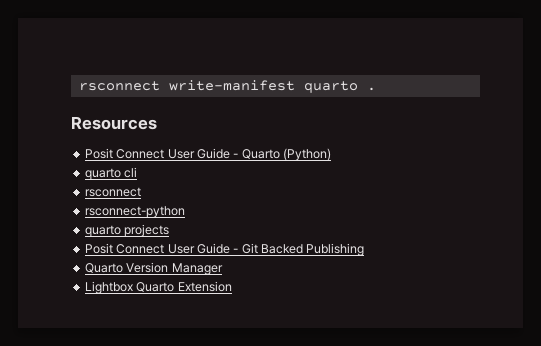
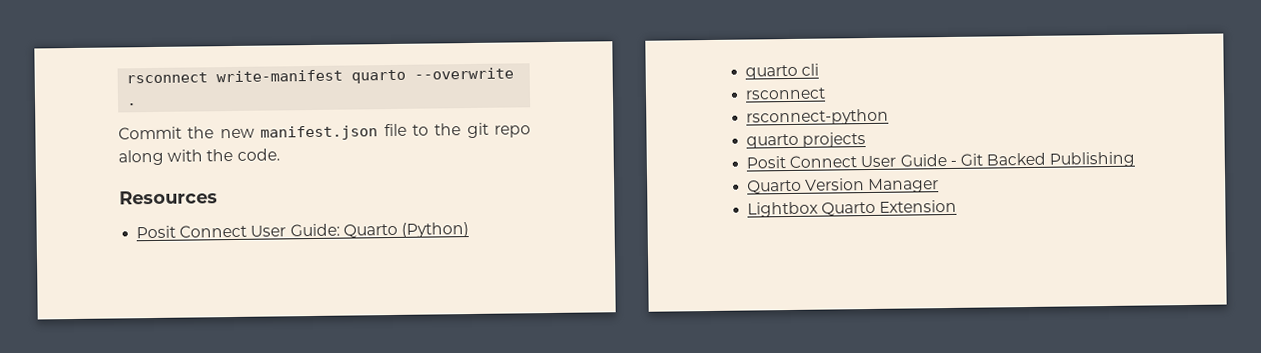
- rsconnect write-manifest quarto .
+ rsconnect write-manifest quarto --overwrite .
+ Commit the new manifest.json file to the git repo along with the code.
- Posit Connect User Guide - Quarto (Python)
+ Posit Connect User Guide: Quarto (Python)

